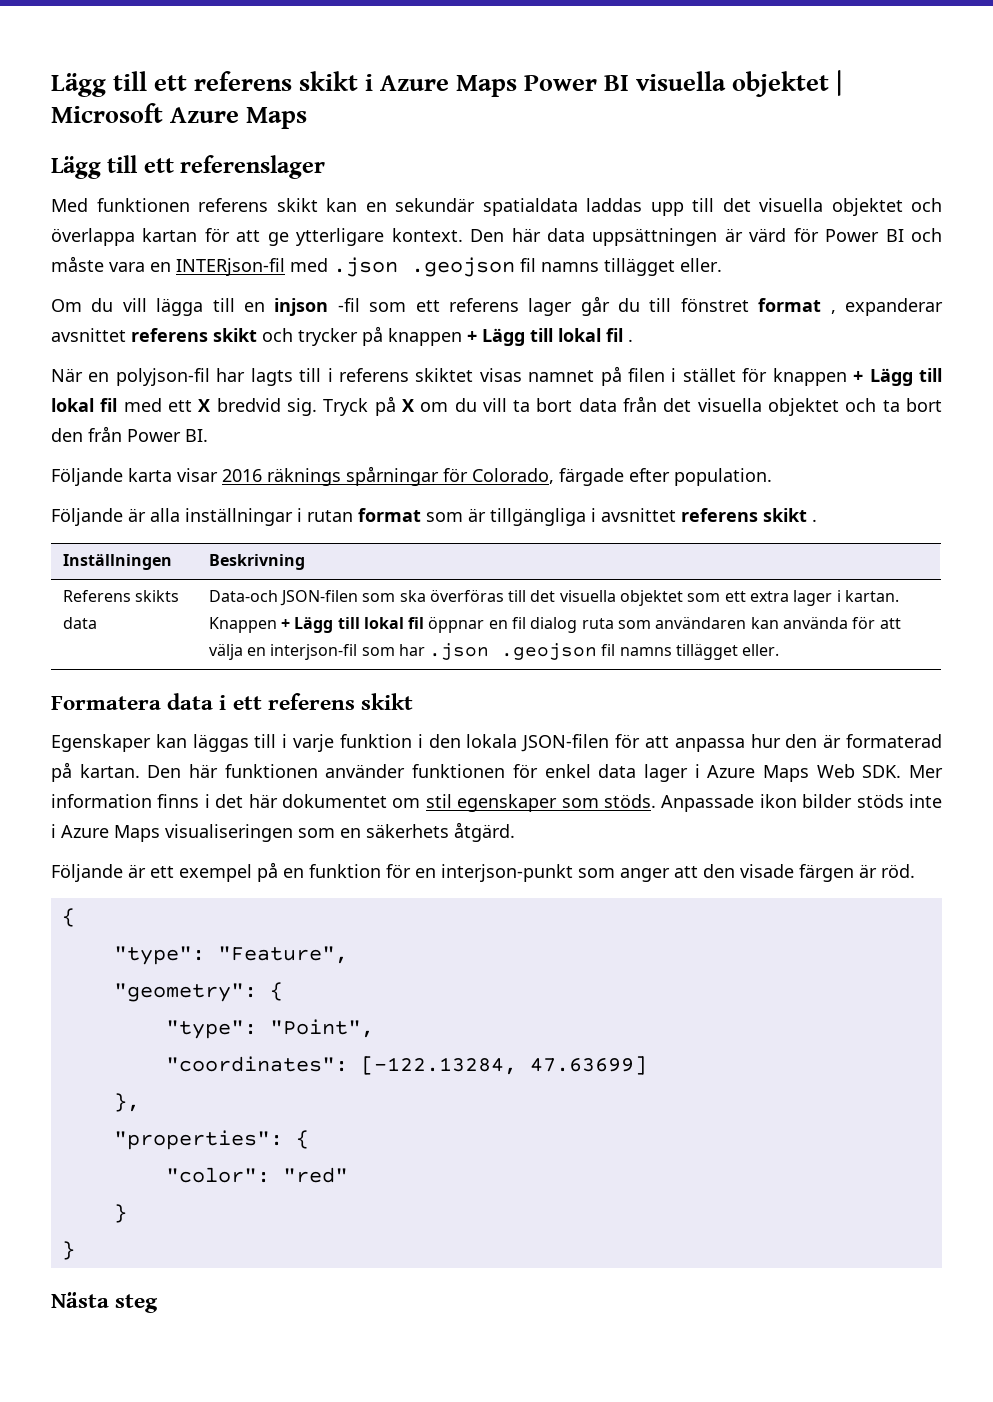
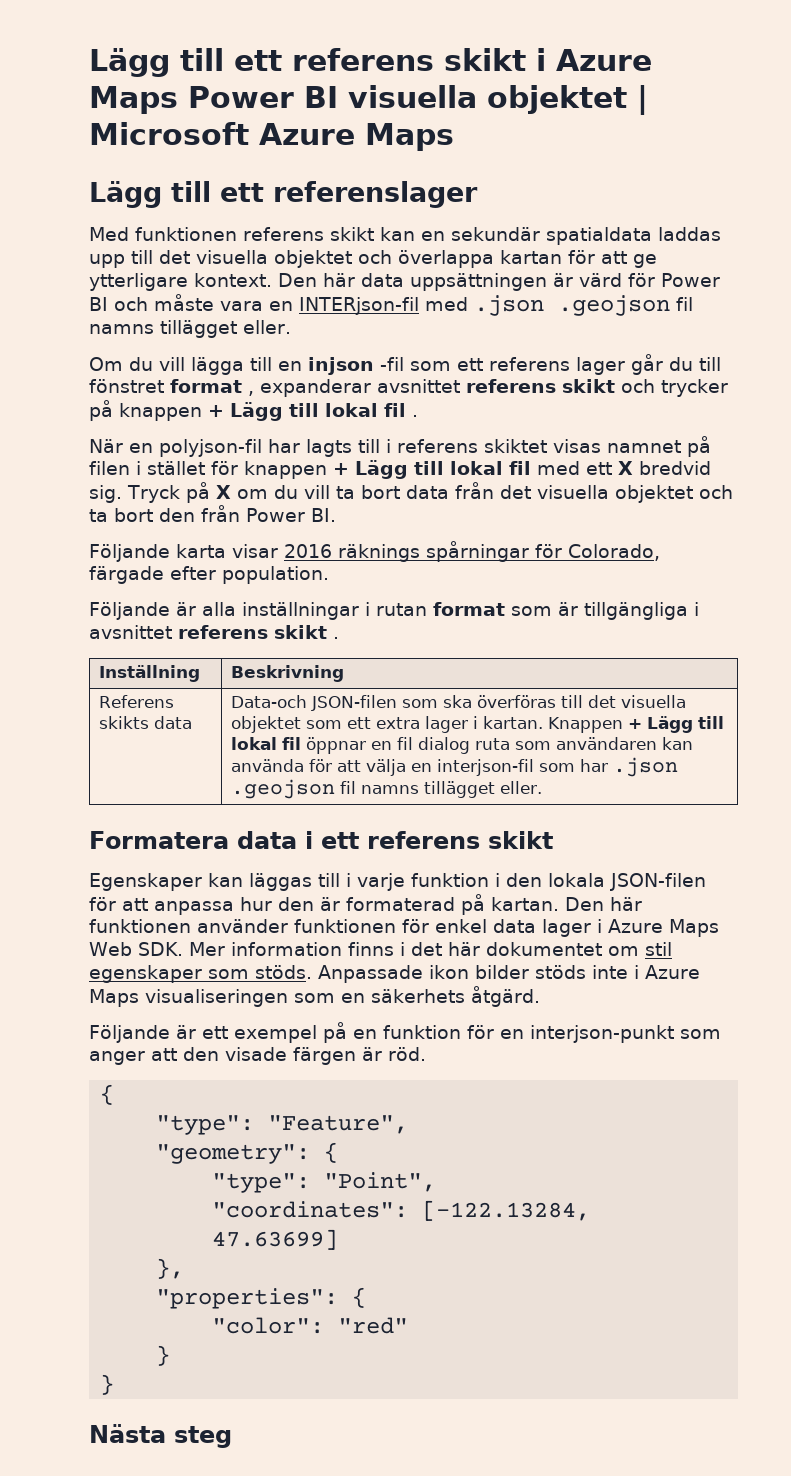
- Inställningen | Beskrivning
+ Inställning | Beskrivning

